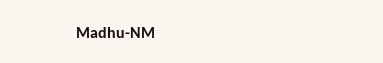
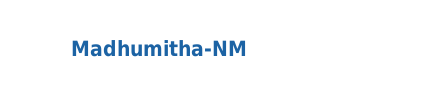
- Madhu-NM
+ Madhumitha-NM

